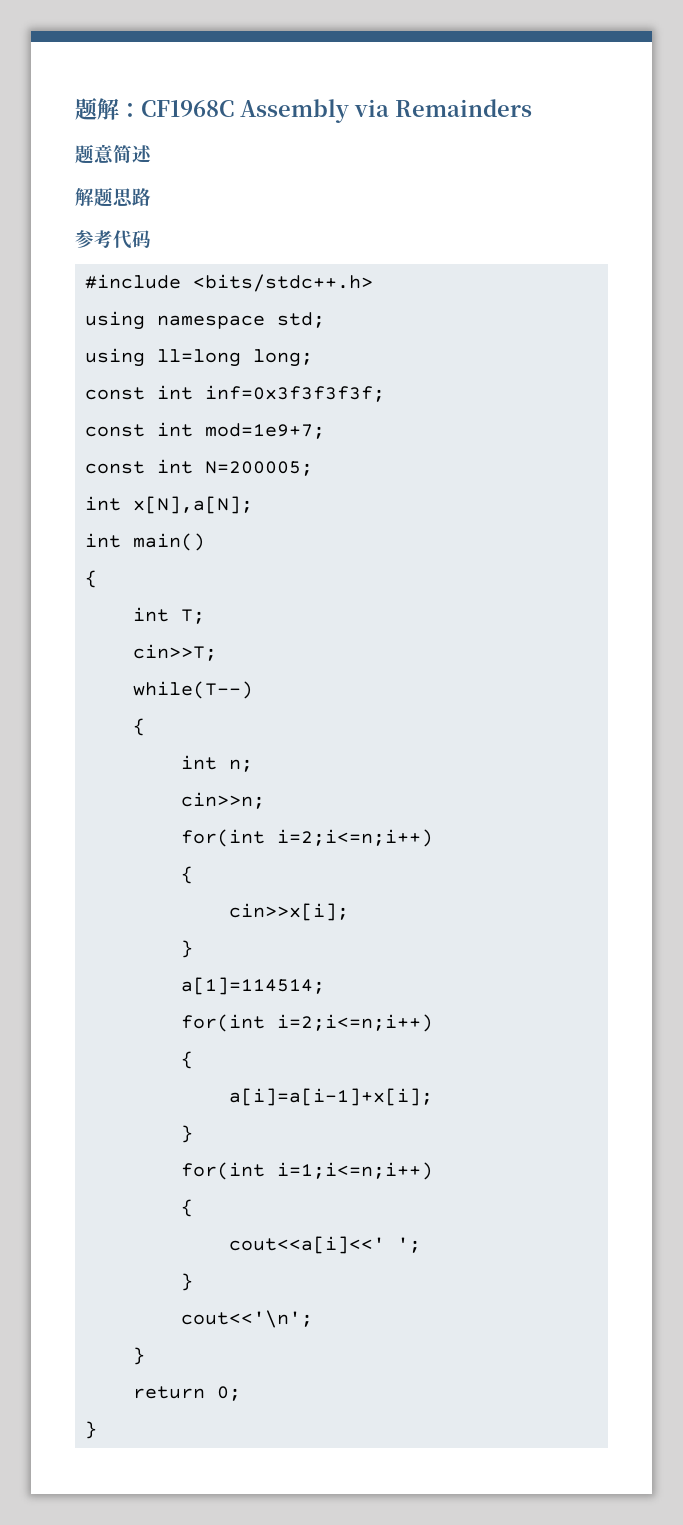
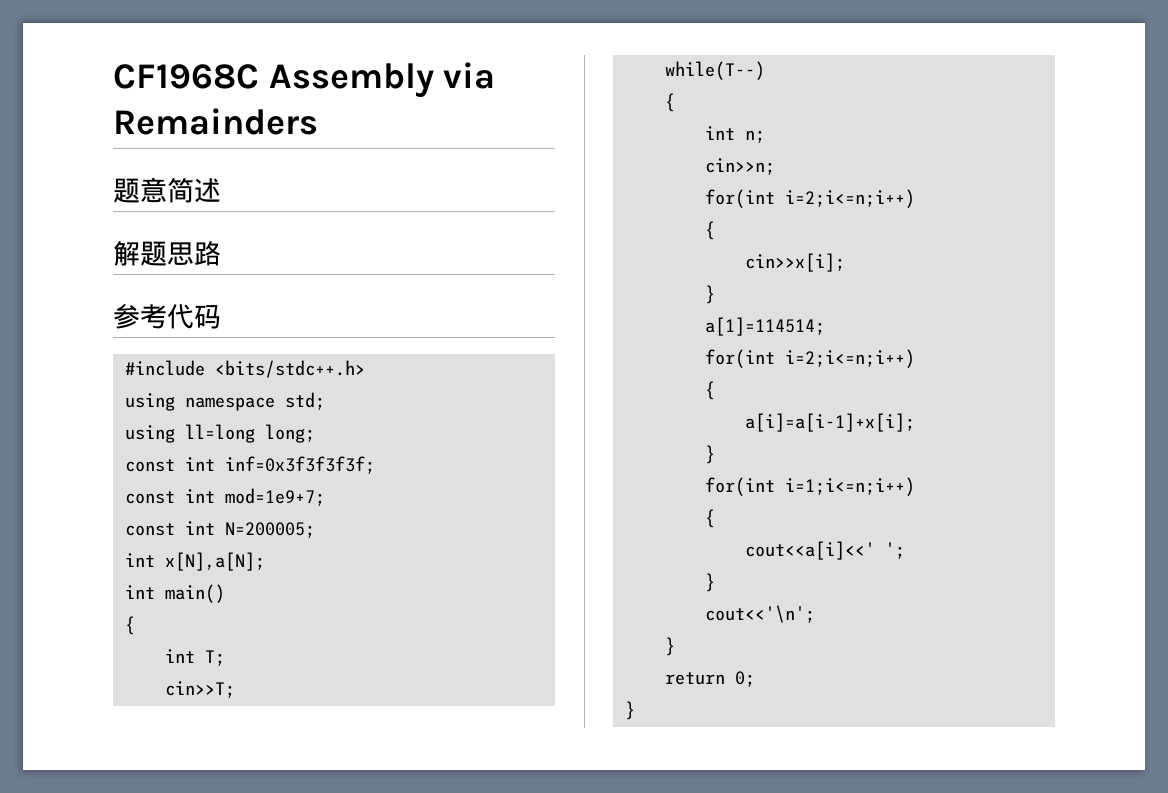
- 题解：CF1968C Assembly via Remainders
+ CF1968C Assembly via Remainders

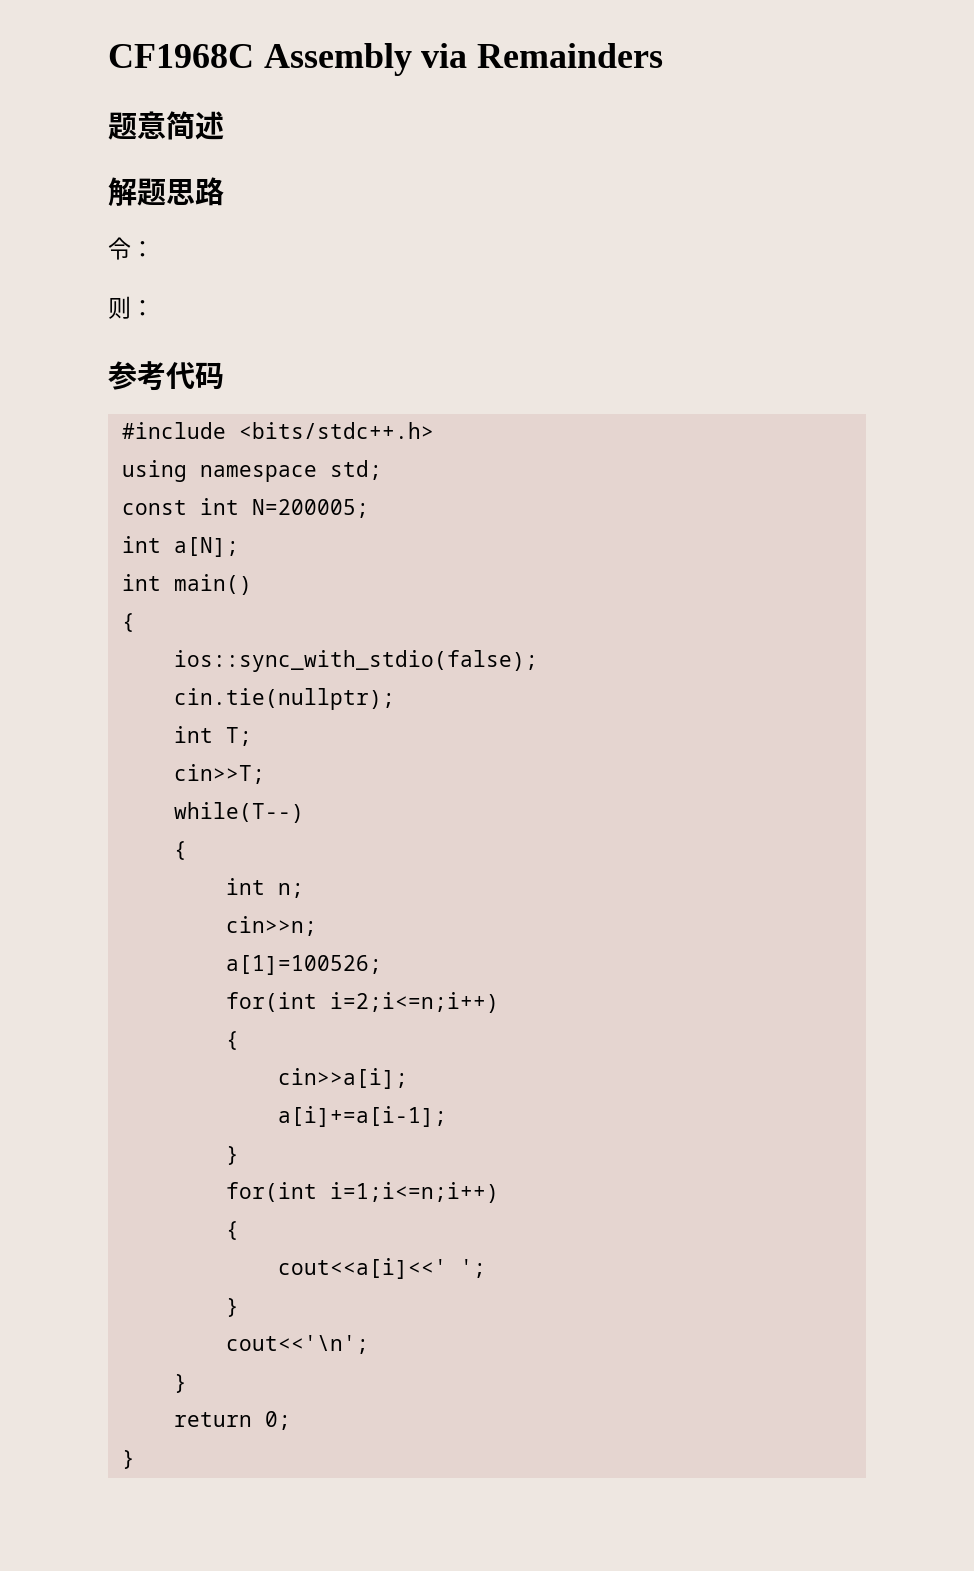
+ 令：
+ 则：
- using ll=long long;
- const int inf=0x3f3f3f3f;
- const int mod=1e9+7;
- int x[N],a[N];
+ int a[N];
+ ios::sync_with_stdio(false);
+ cin.tie(nullptr);
  cin>>n;
+ a[1]=100526;
  for(int i=2;i<=n;i++)
  {
- cin>>x[i];
- }
- a[1]=114514;
- for(int i=2;i<=n;i++)
- {
- a[i]=a[i-1]+x[i];
+ cin>>a[i];
+ a[i]+=a[i-1];

